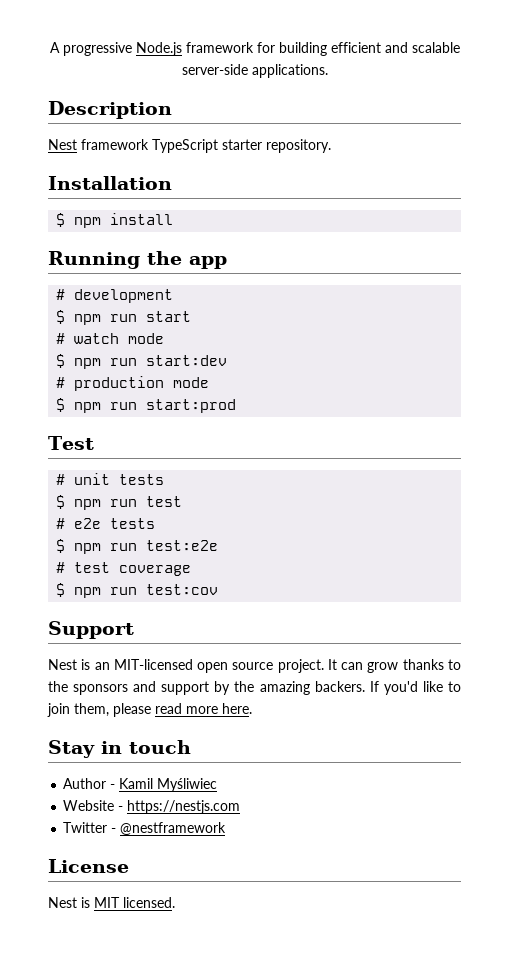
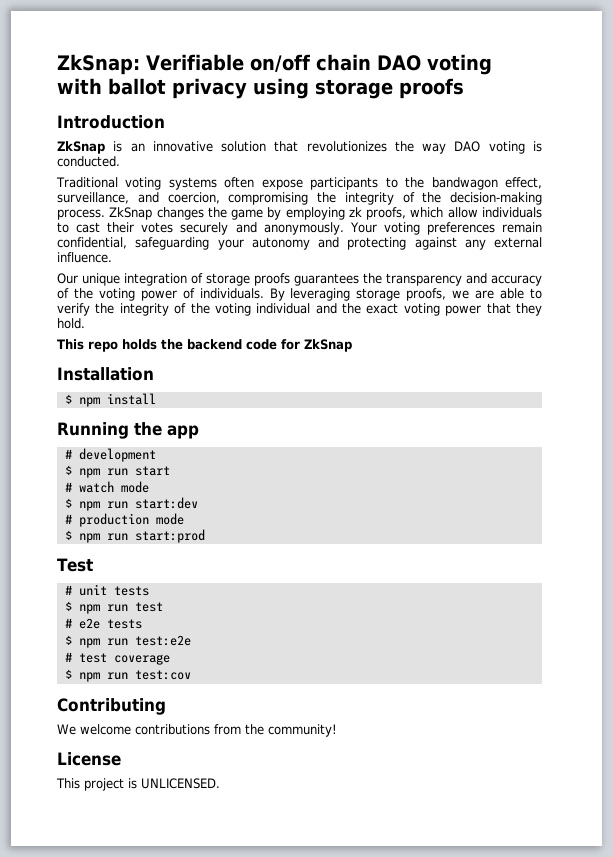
- A progressive Node.js framework for building efficient and scalable server-side applications.
- Description
- Nest framework TypeScript starter repository.
+ ZkSnap: Verifiable on/off chain DAO voting with ballot privacy using storage proofs
+ Introduction
+ ZkSnap is an innovative solution that revolutionizes the way DAO voting is conducted.
+ Traditional voting systems often expose participants to the bandwagon effect, surveillance, and coercion, compromising the integrity of the decision-making process. ZkSnap changes the game by employing zk proofs, which allow individuals to cast their votes securely and anonymously. Your voting preferences remain confidential, safeguarding your autonomy and protecting against any external influence.
+ Our unique integration of storage proofs guarantees the transparency and accuracy of the voting power of individuals. By leveraging storage proofs, we are able to verify the integrity of the voting individual and the exact voting power that they hold.
+ This repo holds the backend code for ZkSnap
- Support
- Nest is an MIT-licensed open source project. It can grow thanks to the sponsors and support by the amazing backers. If you'd like to join them, please read more here.
- Stay in touch
- Author - Kamil Myśliwiec
- Website - https://nestjs.com
- Twitter - @nestframework
+ Contributing
+ We welcome contributions from the community!
  License
- Nest is MIT licensed.
+ This project is UNLICENSED.

